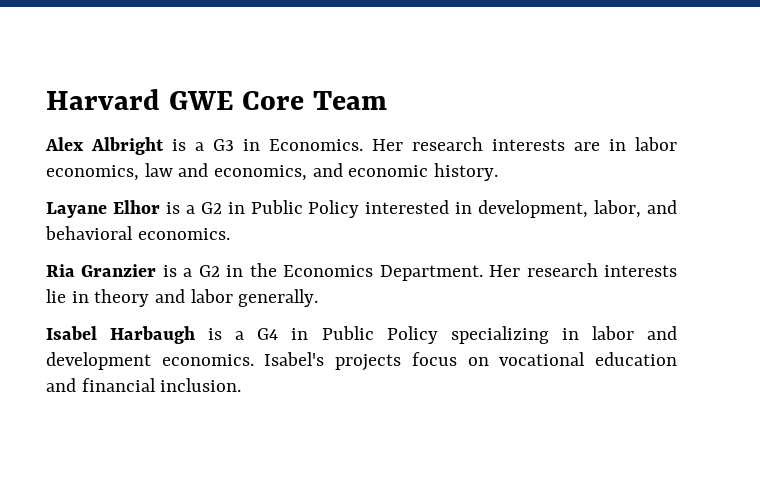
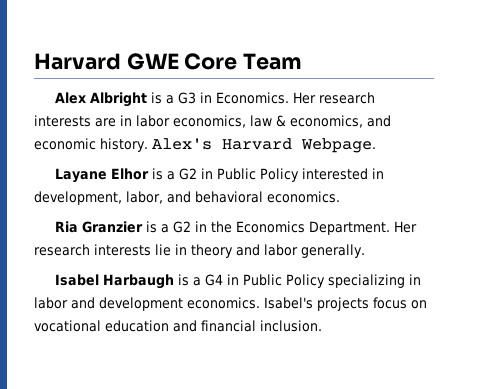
- Her research interests are in labor economics, law and economics, and economic history.
+ Her research interests are in labor economics, law & economics, and economic history. Alex's Harvard Webpage.

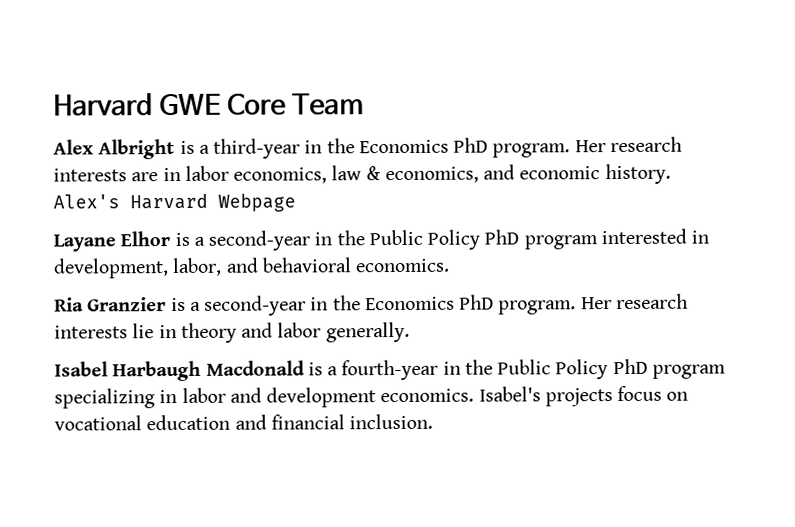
- Alex Albright is a G3 in Economics.
+ Alex Albright is a third-year in the Economics PhD program.
- Alex's Harvard Webpage.
+ Alex's Harvard Webpage
- Layane Elhor is a G2 in Public Policy interested in development, labor, and behavioral economics.
+ Layane Elhor is a second-year in the Public Policy PhD program interested in development, labor, and behavioral economics.
- Ria Granzier is a G2 in the Economics Department.
+ Ria Granzier is a second-year in the Economics PhD program.
- Isabel Harbaugh is a G4 in Public Policy specializing in labor and development economics.
+ Isabel Harbaugh Macdonald is a fourth-year in the Public Policy PhD program specializing in labor and development economics.

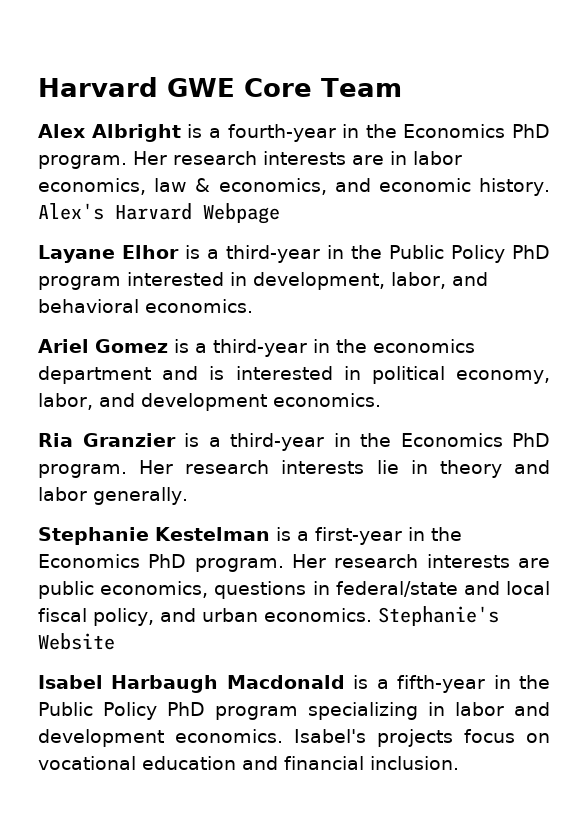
- Alex Albright is a third-year in the Economics PhD program.
+ Alex Albright is a fourth-year in the Economics PhD program.
- Layane Elhor is a second-year in the Public Policy PhD program interested in development, labor, and behavioral economics.
+ Layane Elhor is a third-year in the Public Policy PhD program interested in development, labor, and behavioral economics.
+ Ariel Gomez is a third-year in the economics department and is interested in political economy, labor, and development economics.
- Ria Granzier is a second-year in the Economics PhD program.
+ Ria Granzier is a third-year in the Economics PhD program.
+ Stephanie Kestelman is a first-year in the Economics PhD program. Her research interests are public economics, questions in federal/state and local fiscal policy, and urban economics. Stephanie's Website
- Isabel Harbaugh Macdonald is a fourth-year in the Public Policy PhD program specializing in labor and development economics.
+ Isabel Harbaugh Macdonald is a fifth-year in the Public Policy PhD program specializing in labor and development economics.

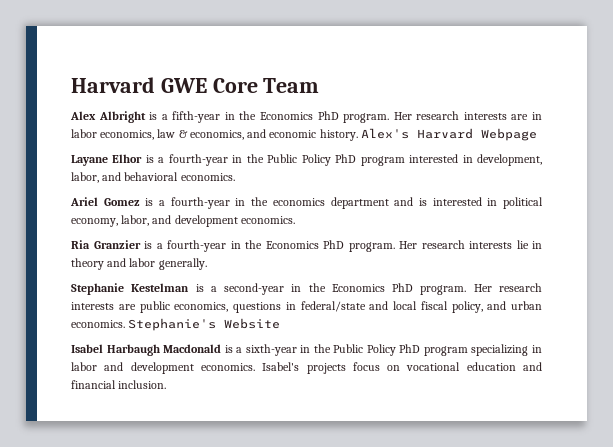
- Alex Albright is a fourth-year in the Economics PhD program.
+ Alex Albright is a fifth-year in the Economics PhD program.
- Layane Elhor is a third-year in the Public Policy PhD program interested in development, labor, and behavioral economics.
+ Layane Elhor is a fourth-year in the Public Policy PhD program interested in development, labor, and behavioral economics.
- Ariel Gomez is a third-year in the economics department and is interested in political economy, labor, and development economics.
+ Ariel Gomez is a fourth-year in the economics department and is interested in political economy, labor, and development economics.
- Ria Granzier is a third-year in the Economics PhD program.
+ Ria Granzier is a fourth-year in the Economics PhD program.
- Stephanie Kestelman is a first-year in the Economics PhD program.
+ Stephanie Kestelman is a second-year in the Economics PhD program.
- Isabel Harbaugh Macdonald is a fifth-year in the Public Policy PhD program specializing in labor and development economics.
+ Isabel Harbaugh Macdonald is a sixth-year in the Public Policy PhD program specializing in labor and development economics.

